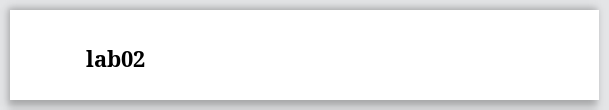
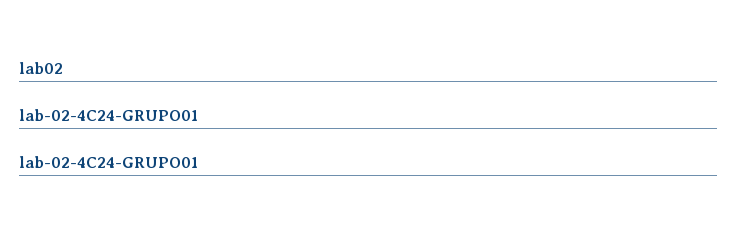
  lab02
+ lab-02-4C24-GRUPO01
+ lab-02-4C24-GRUPO01

